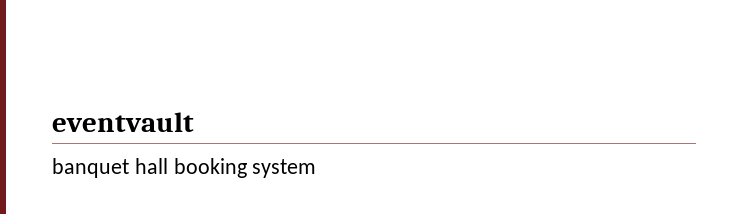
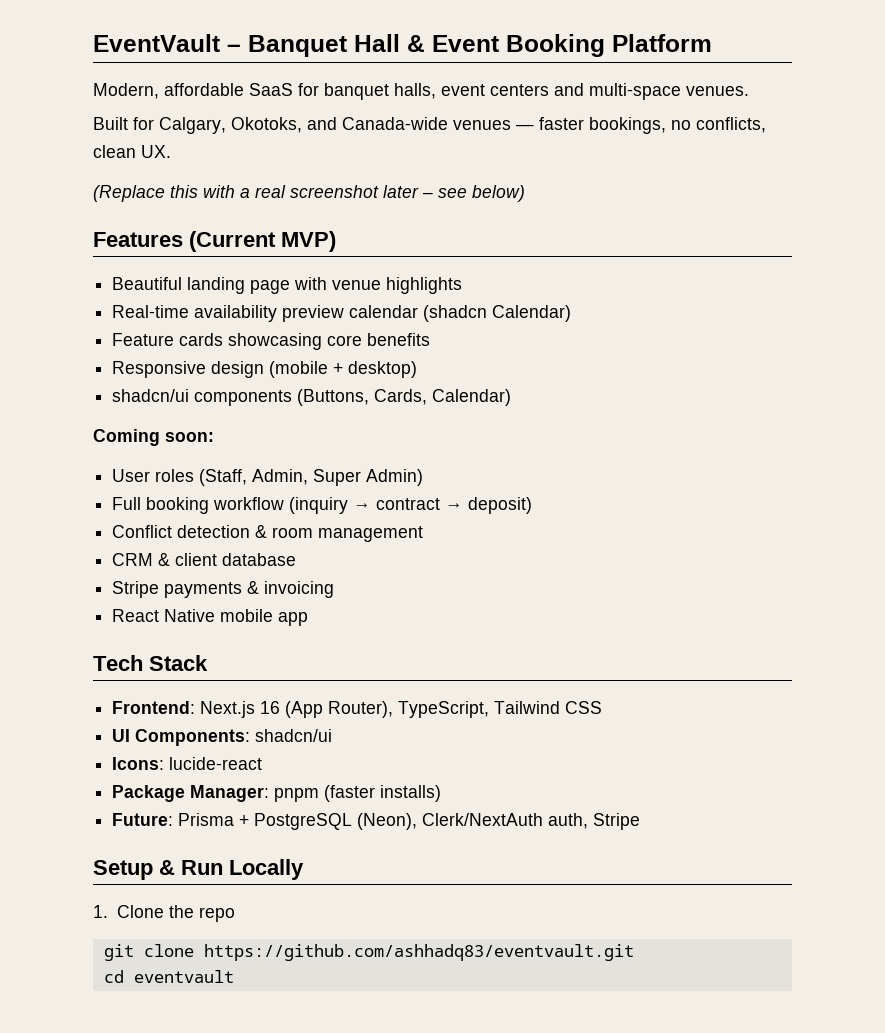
- eventvault
- banquet hall booking system
+ EventVault – Banquet Hall & Event Booking Platform
+ Modern, affordable SaaS for banquet halls, event centers and multi-space venues.
+ Built for Calgary, Okotoks, and Canada-wide venues — faster bookings, no conflicts, clean UX.
+ (Replace this with a real screenshot later – see below)
+ Features (Current MVP)
+ Beautiful landing page with venue highlights
+ Real-time availability preview calendar (shadcn Calendar)
+ Feature cards showcasing core benefits
+ Responsive design (mobile + desktop)
+ shadcn/ui components (Buttons, Cards, Calendar)
+ Coming soon:
+ User roles (Staff, Admin, Super Admin)
+ Full booking workflow (inquiry → contract → deposit)
+ Conflict detection & room management
+ CRM & client database
+ Stripe payments & invoicing
+ React Native mobile app
+ Tech Stack
+ Frontend: Next.js 16 (App Router), TypeScript, Tailwind CSS
+ UI Components: shadcn/ui
+ Icons: lucide-react
+ Package Manager: pnpm (faster installs)
+ Future: Prisma + PostgreSQL (Neon), Clerk/NextAuth auth, Stripe
+ Setup & Run Locally
+ 1. Clone the repo
+ git clone https://github.com/ashhadq83/eventvault.git
+ cd eventvault

